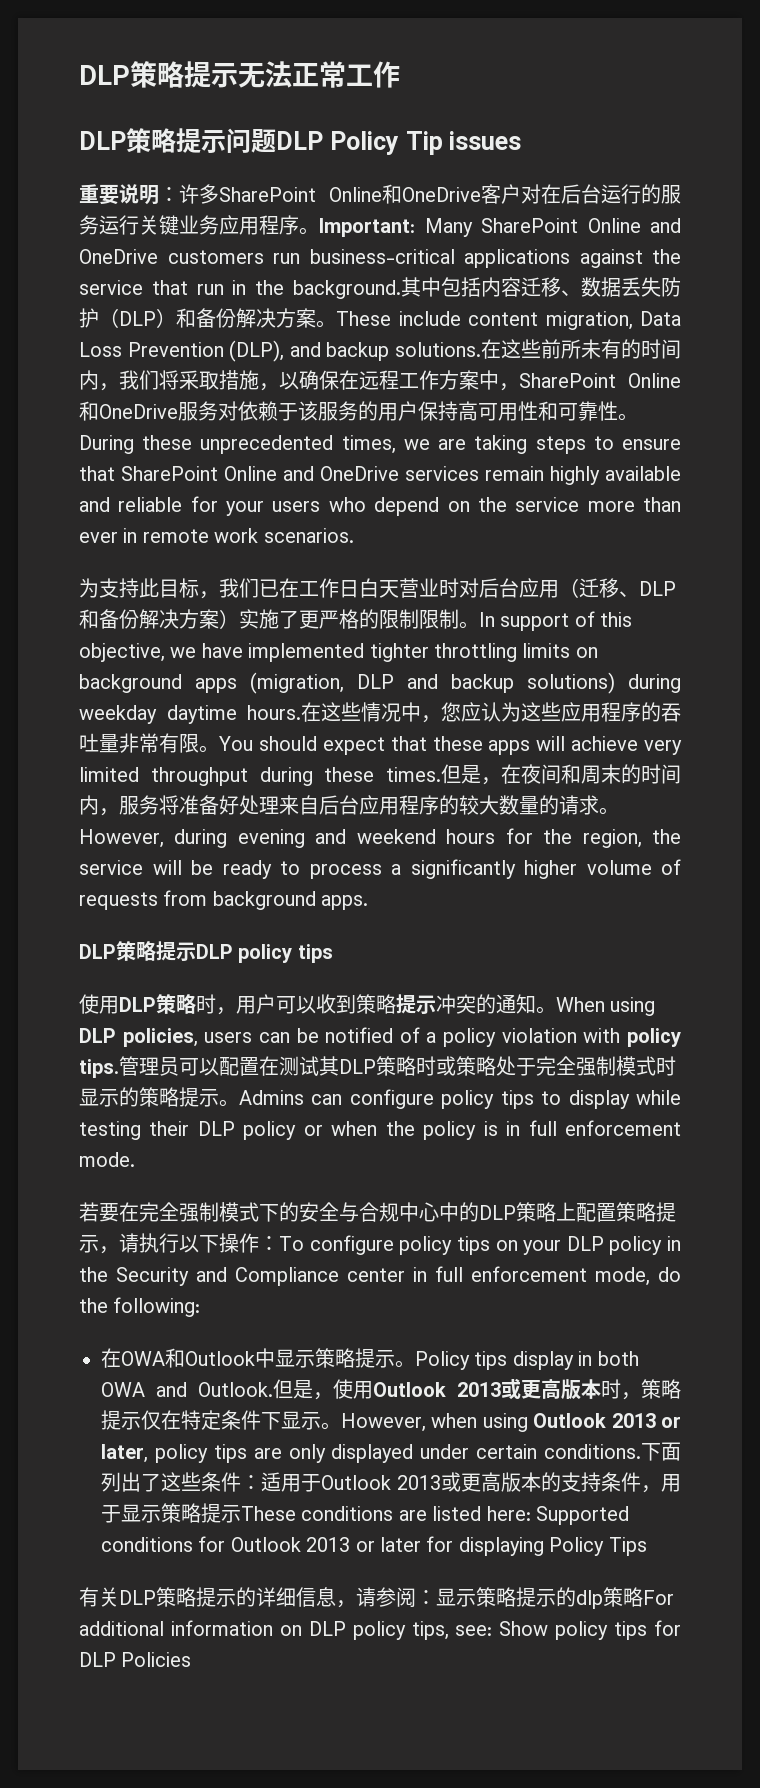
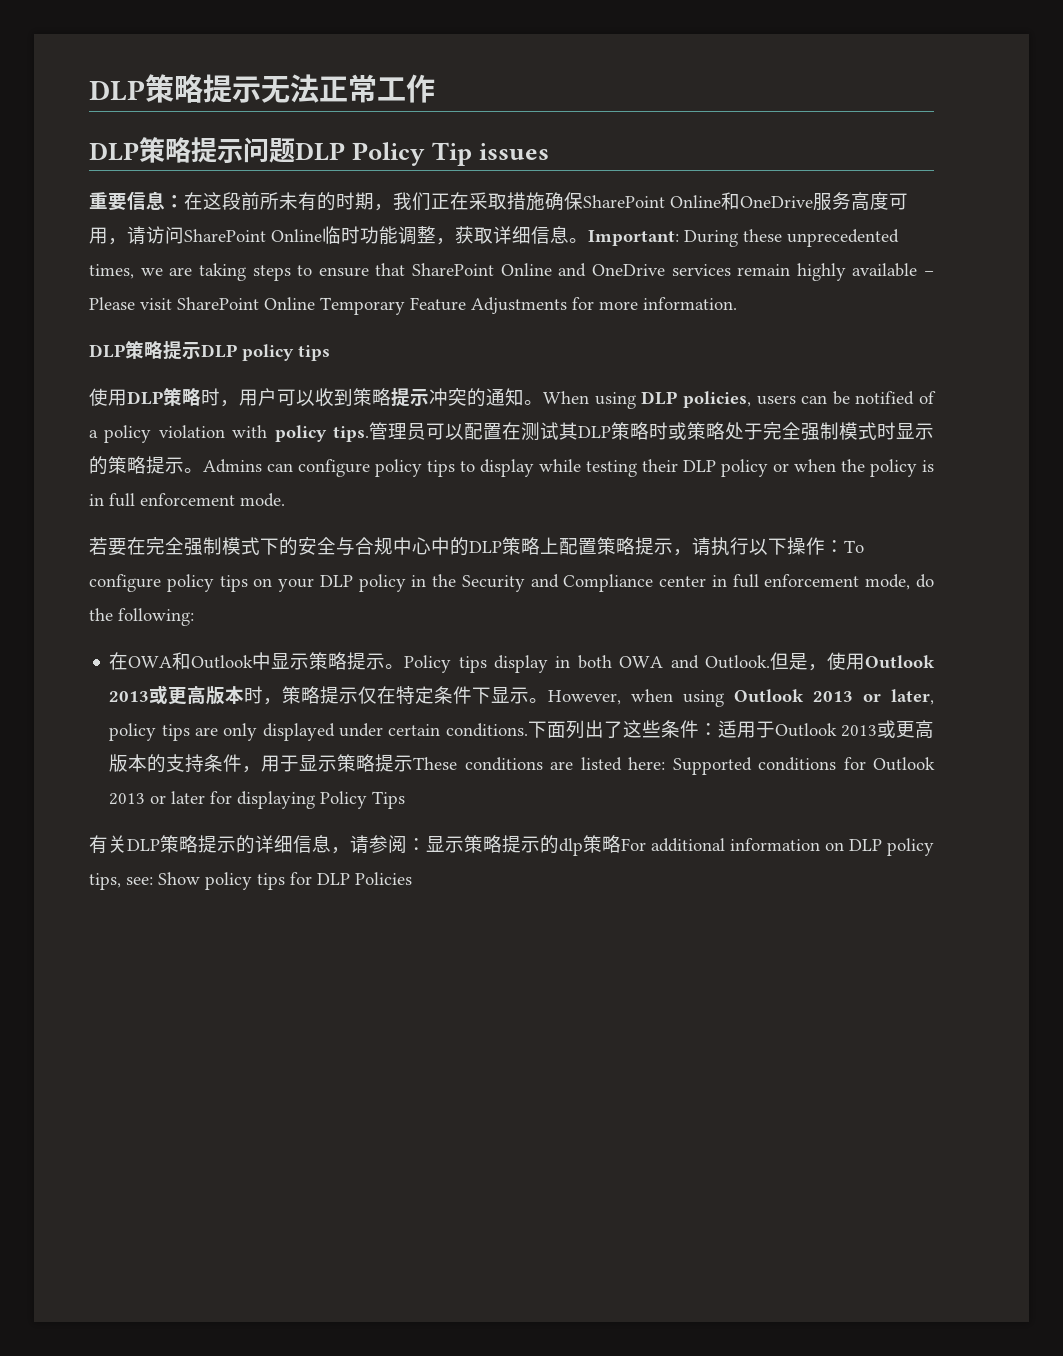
- 重要说明：许多SharePoint Online和OneDrive客户对在后台运行的服务运行关键业务应用程序。Important: Many SharePoint Online and OneDrive customers run business-critical applications against the service that run in the background.其中包括内容迁移、数据丢失防护（DLP）和备份解决方案。These include content migration, Data Loss Prevention (DLP), and backup solutions.在这些前所未有的时间内，我们将采取措施，以确保在远程工作方案中，SharePoint Online和OneDrive服务对依赖于该服务的用户保持高可用性和可靠性。During these unprecedented times, we are taking steps to ensure that SharePoint Online and OneDrive services remain highly available and reliable for your users who depend on the service more than ever in remote work scenarios.
- 为支持此目标，我们已在工作日白天营业时对后台应用（迁移、DLP和备份解决方案）实施了更严格的限制限制。In support of this objective, we have implemented tighter throttling limits on background apps (migration, DLP and backup solutions) during weekday daytime hours.在这些情况中，您应认为这些应用程序的吞吐量非常有限。You should expect that these apps will achieve very limited throughput during these times.但是，在夜间和周末的时间内，服务将准备好处理来自后台应用程序的较大数量的请求。However, during evening and weekend hours for the region, the service will be ready to process a significantly higher volume of requests from background apps.
+ 重要信息：在这段前所未有的时期，我们正在采取措施确保SharePoint Online和OneDrive服务高度可用，请访问SharePoint Online临时功能调整，获取详细信息。Important: During these unprecedented times, we are taking steps to ensure that SharePoint Online and OneDrive services remain highly available – Please visit SharePoint Online Temporary Feature Adjustments for more information.

